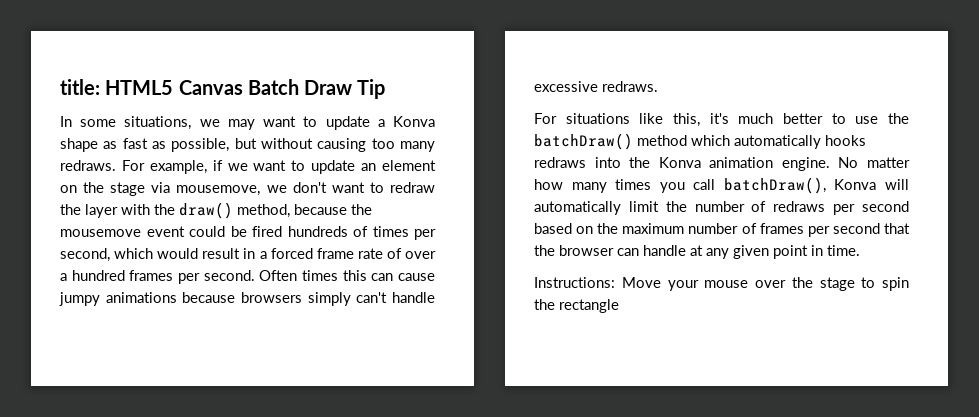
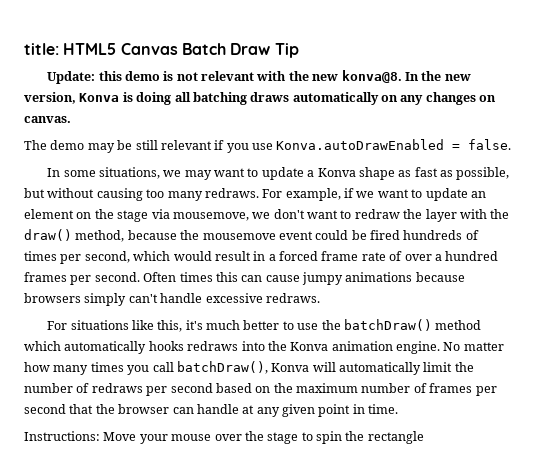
+ Update: this demo is not relevant with the new konva@8. In the new version, Konva is doing all batching draws automatically on any changes on canvas.
+ The demo may be still relevant if you use Konva.autoDrawEnabled = false.

